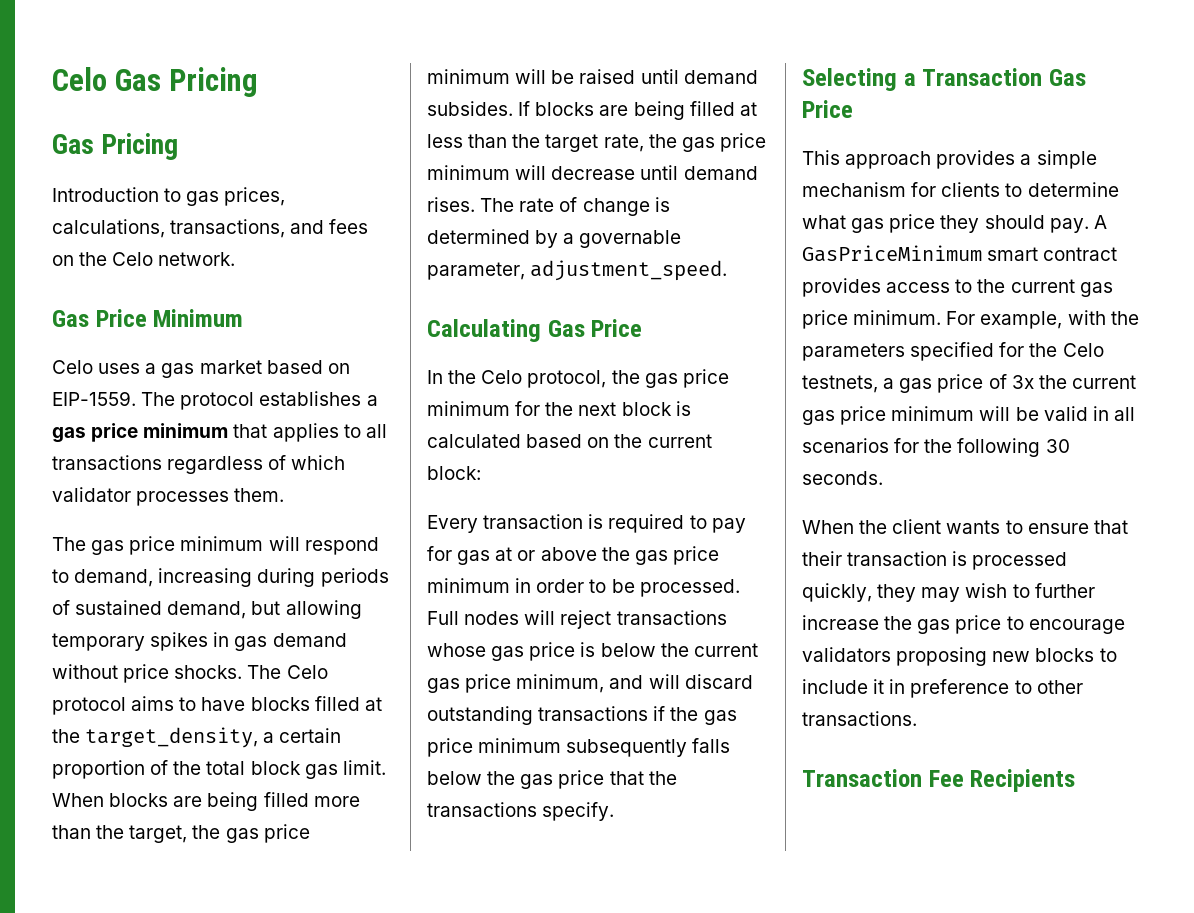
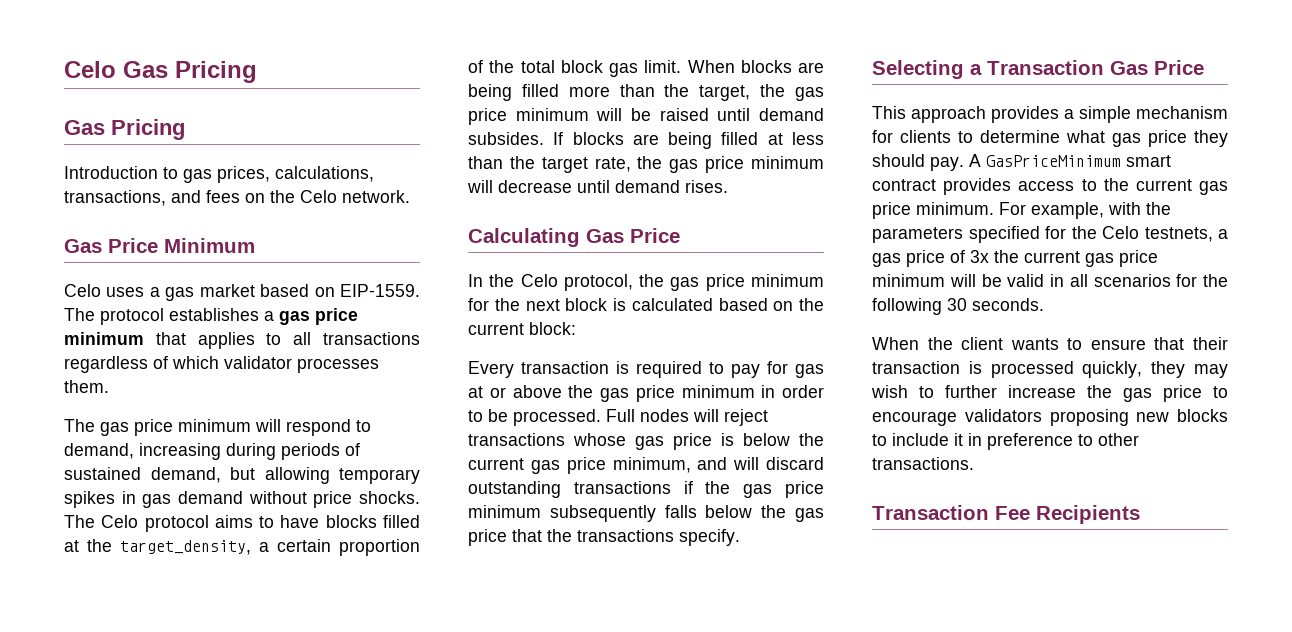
- The rate of change is determined by a governable parameter, adjustment_speed.

